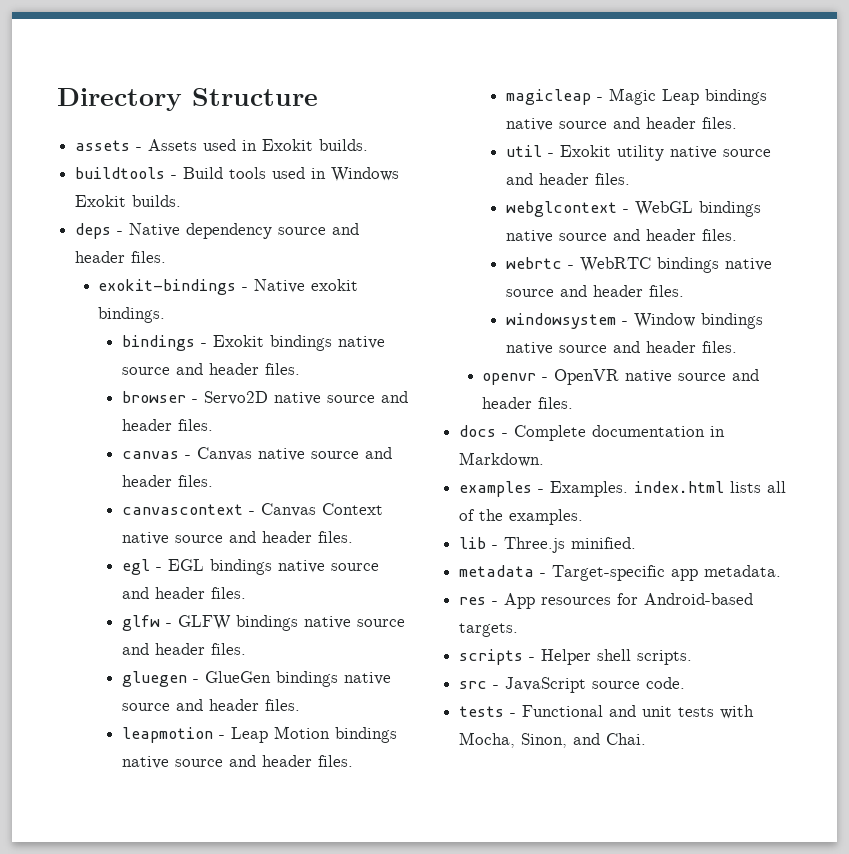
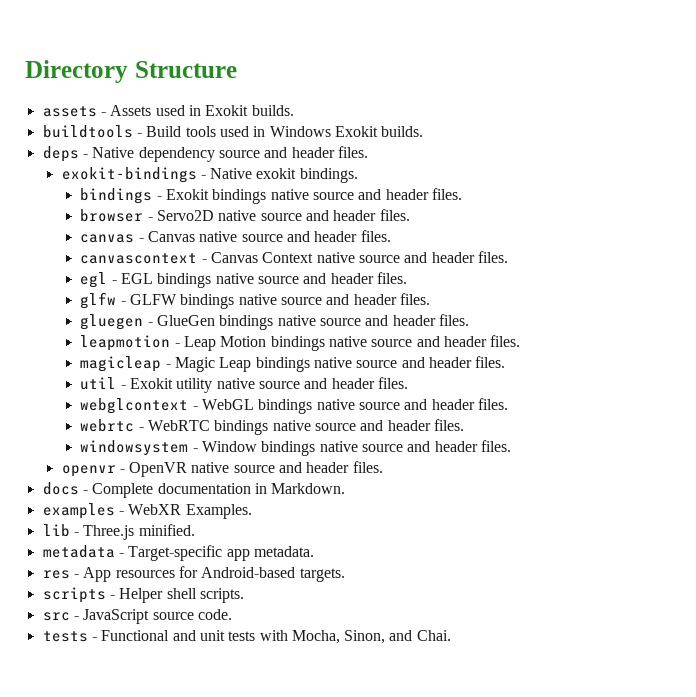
- examples - Examples. index.html lists all of the examples.
+ examples - WebXR Examples.

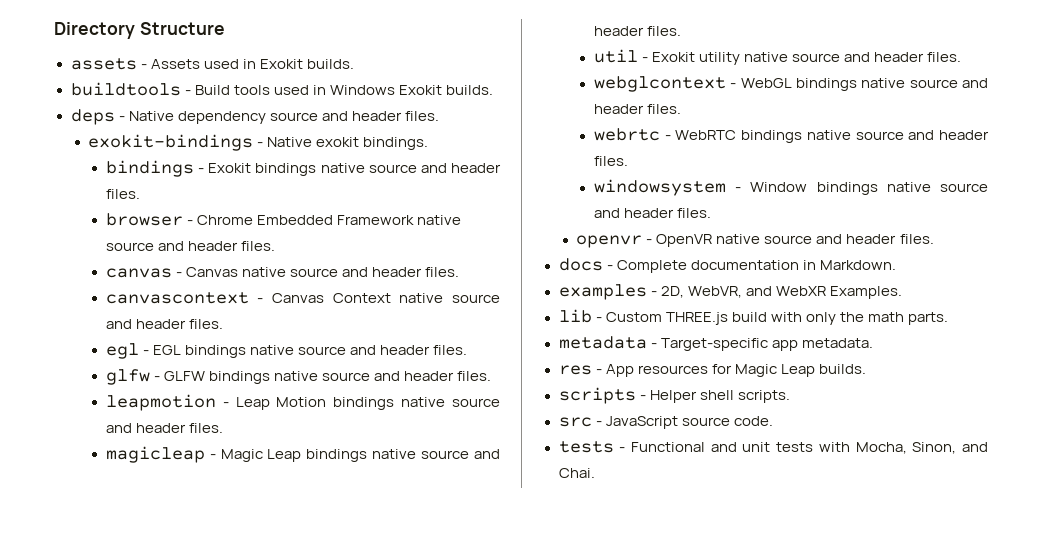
- browser - Servo2D native source and header files.
+ browser - Chrome Embedded Framework native source and header files.
- gluegen - GlueGen bindings native source and header files.
- examples - WebXR Examples.
+ examples - 2D, WebVR, and WebXR Examples.
- lib - Three.js minified.
+ lib - Custom THREE.js build with only the math parts.
- res - App resources for Android-based targets.
+ res - App resources for Magic Leap builds.

